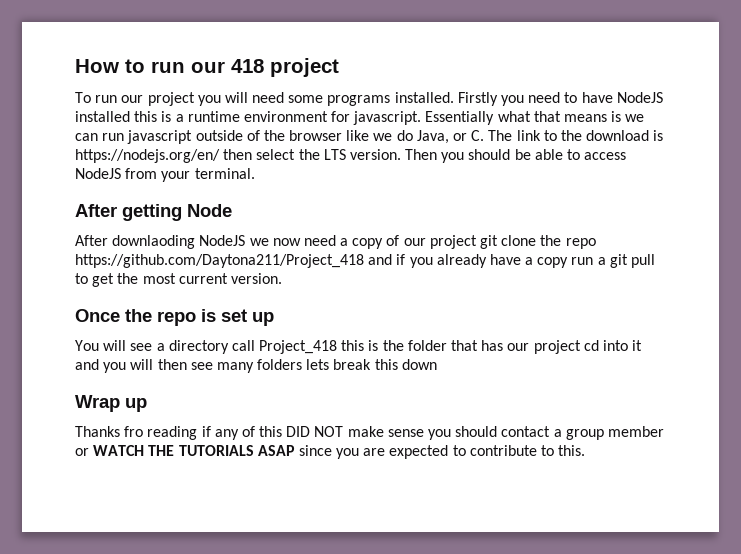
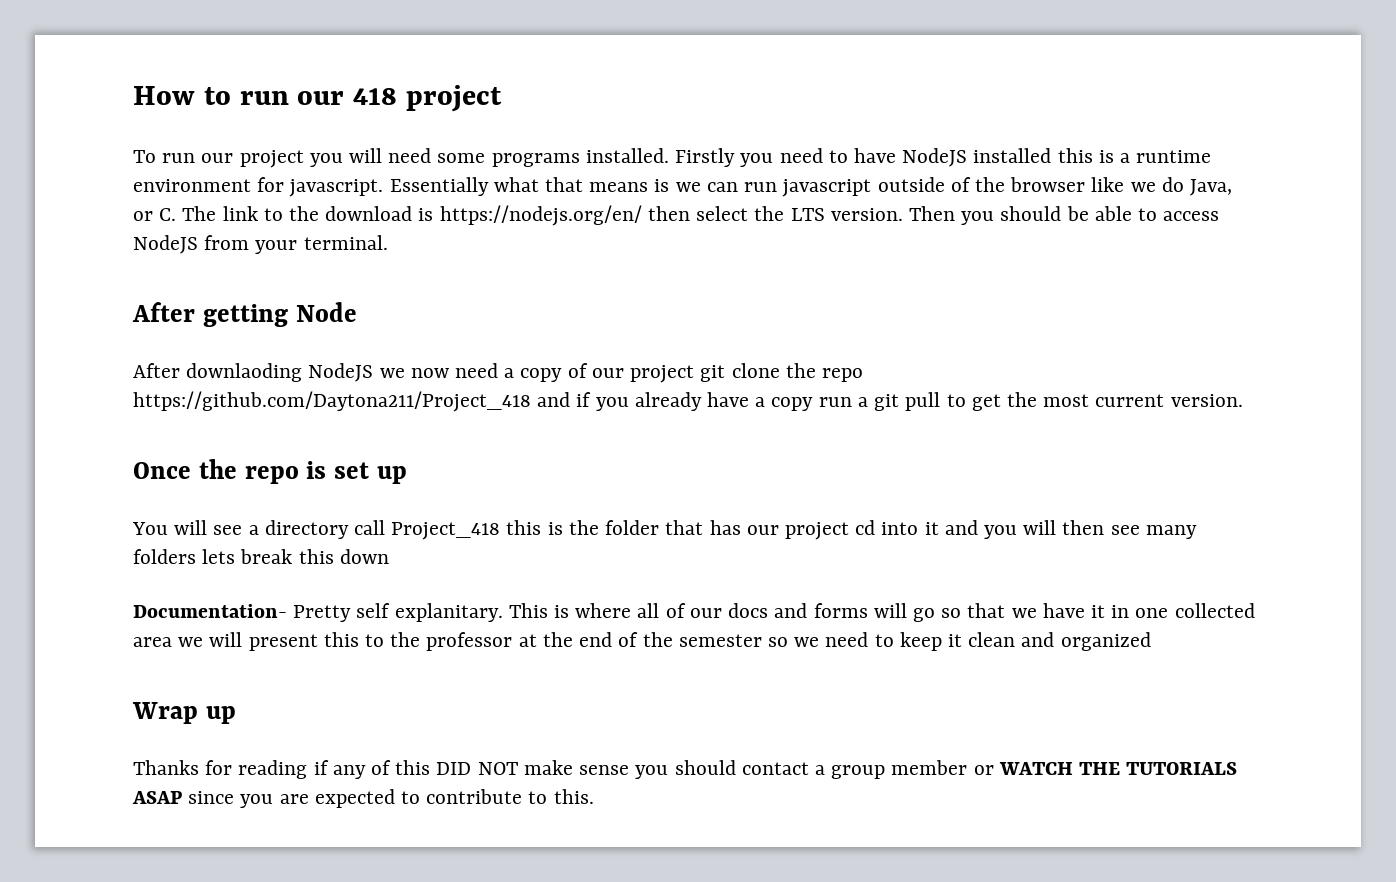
+ Documentation- Pretty self explanitary. This is where all of our docs and forms will go so that we have it in one collected area we will present this to the professor at the end of the semester so we need to keep it clean and organized
- Thanks fro reading if any of this DID NOT make sense you should contact a group member or WATCH THE TUTORIALS ASAP since you are expected to contribute to this.
+ Thanks for reading if any of this DID NOT make sense you should contact a group member or WATCH THE TUTORIALS ASAP since you are expected to contribute to this.

